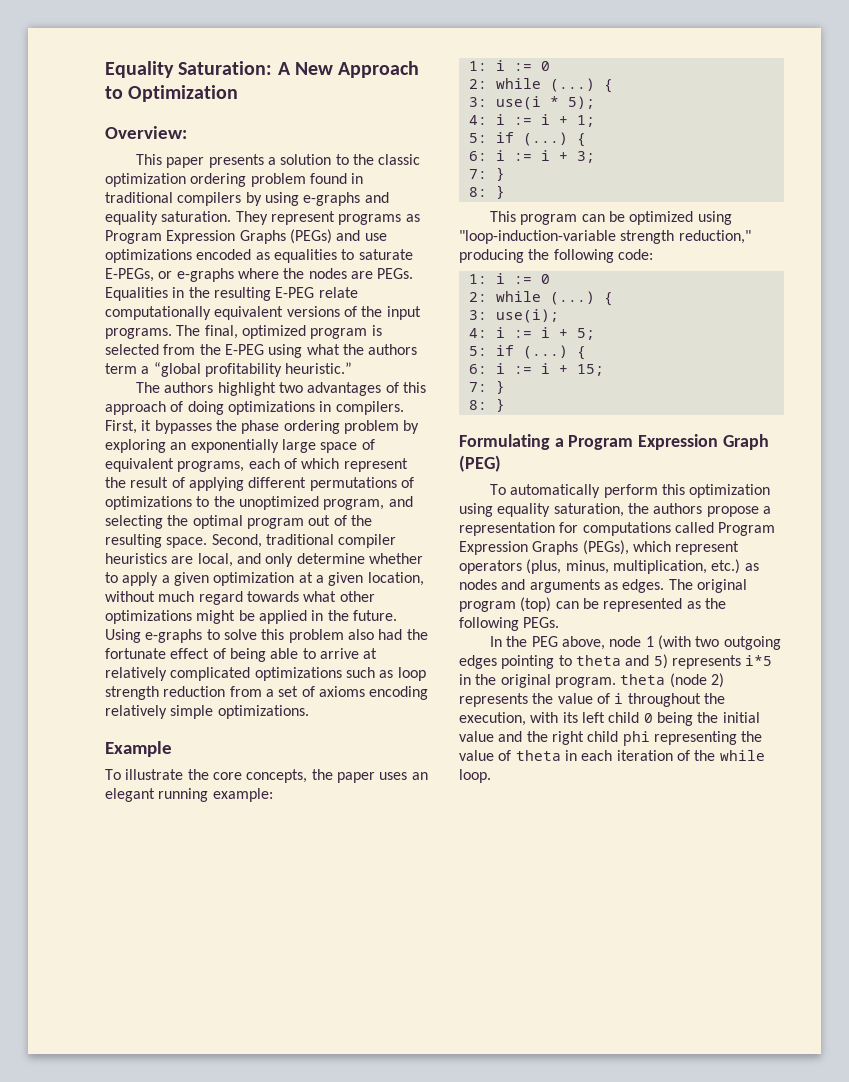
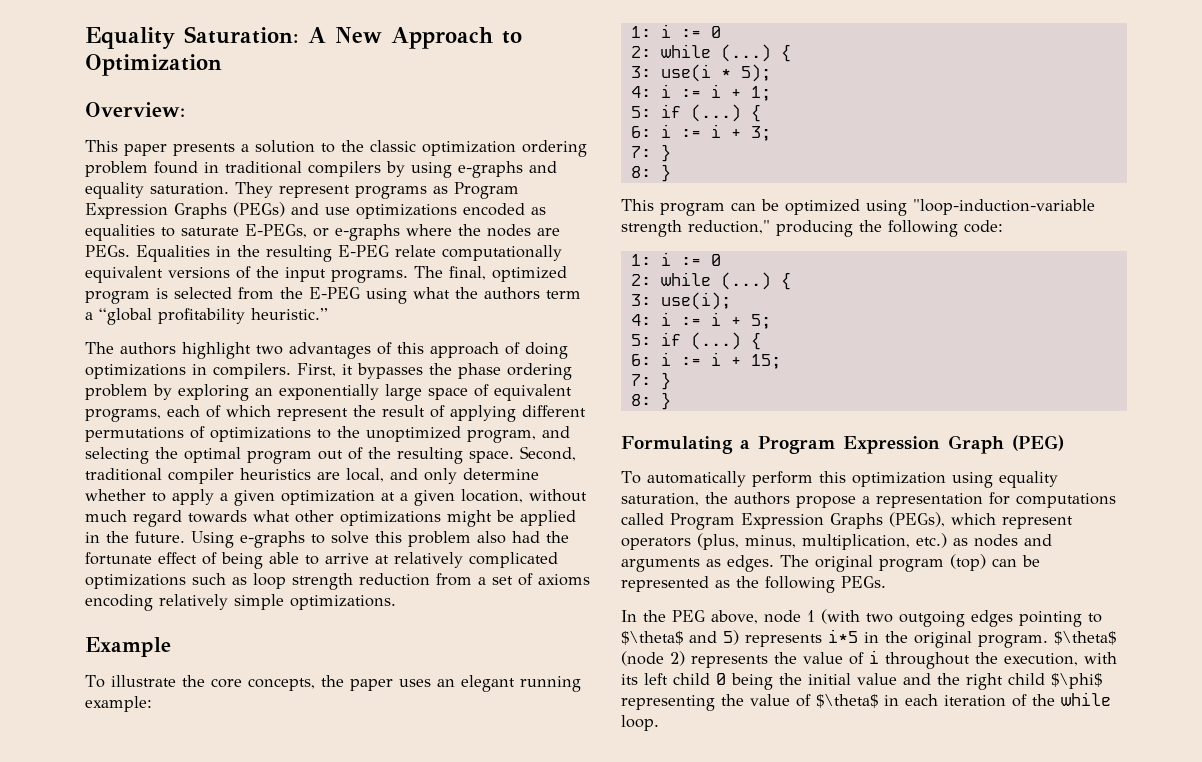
- In the PEG above, node 1 (with two outgoing edges pointing to theta and 5) represents i*5 in the original program. theta (node 2) represents the value of i throughout the execution, with its left child 0 being the initial value and the right child phi representing the value of theta in each iteration of the while loop.
+ In the PEG above, node 1 (with two outgoing edges pointing to $\theta$ and 5) represents i*5 in the original program. $\theta$ (node 2) represents the value of i throughout the execution, with its left child 0 being the initial value and the right child $\phi$ representing the value of $\theta$ in each iteration of the while loop.

